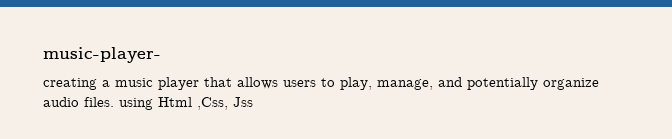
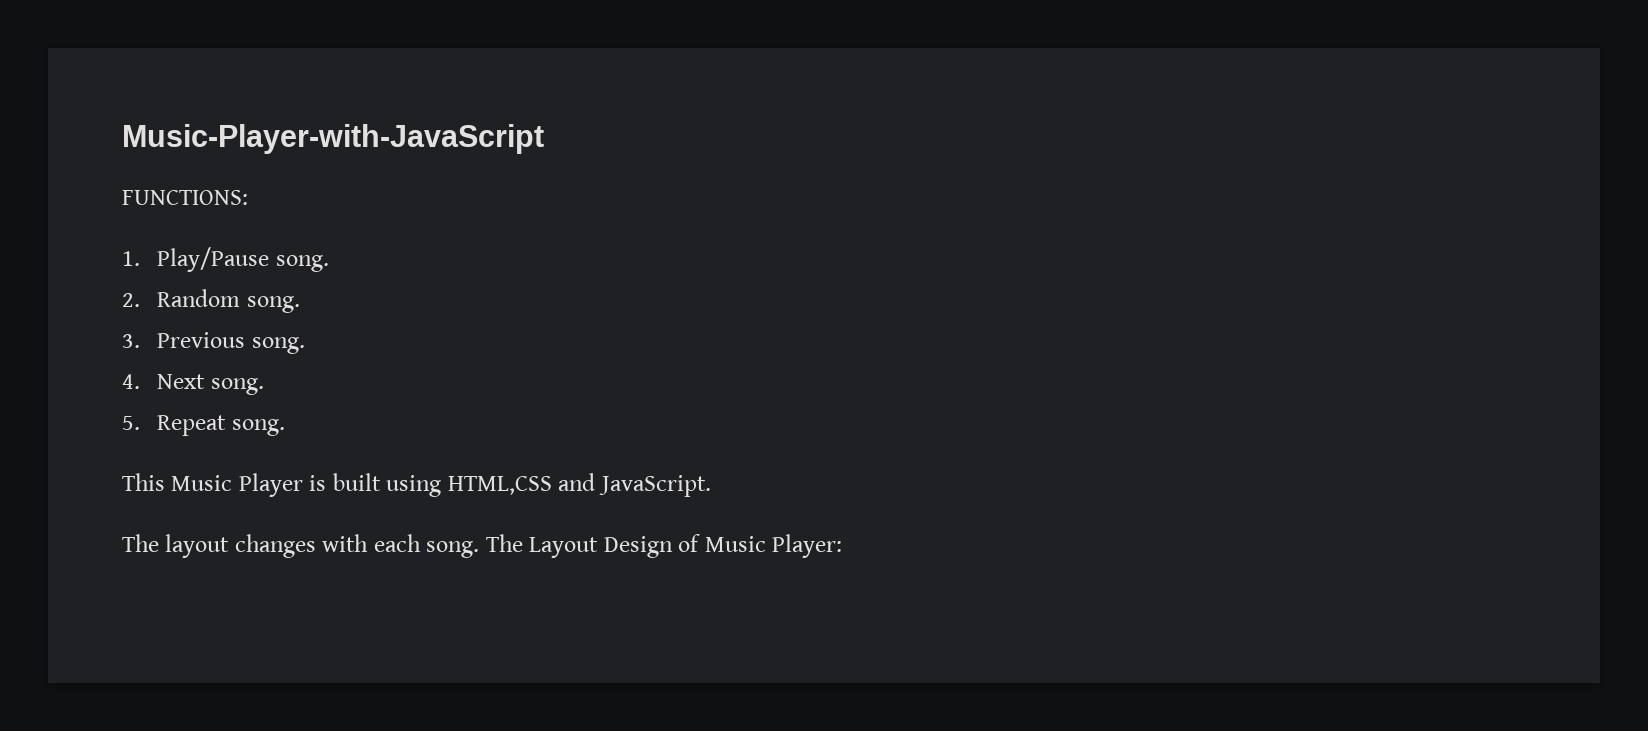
- music-player-
- creating a music player that allows users to play, manage, and potentially organize audio files. using Html ,Css, Jss
+ Music-Player-with-JavaScript
+ FUNCTIONS:
+ 1. Play/Pause song.
+ 2. Random song.
+ 3. Previous song.
+ 4. Next song.
+ 5. Repeat song.
+ This Music Player is built using HTML,CSS and JavaScript.
+ The layout changes with each song. The Layout Design of Music Player:

